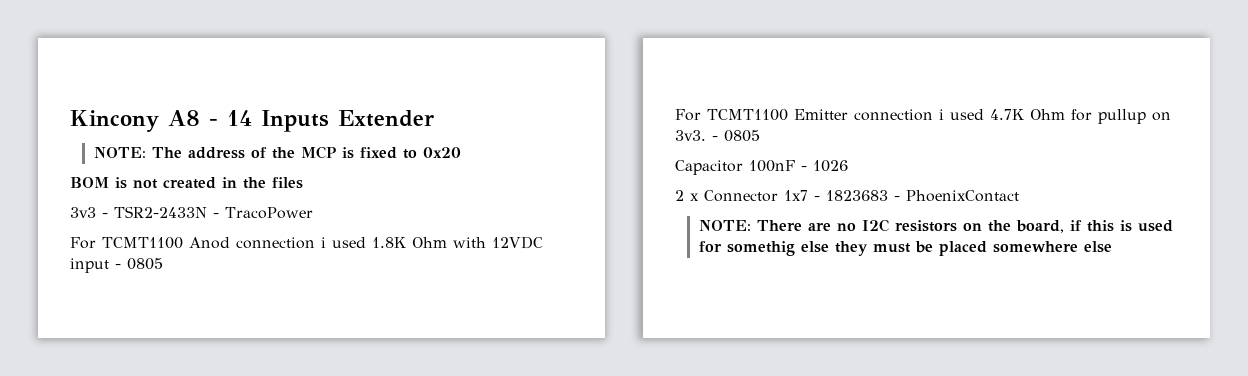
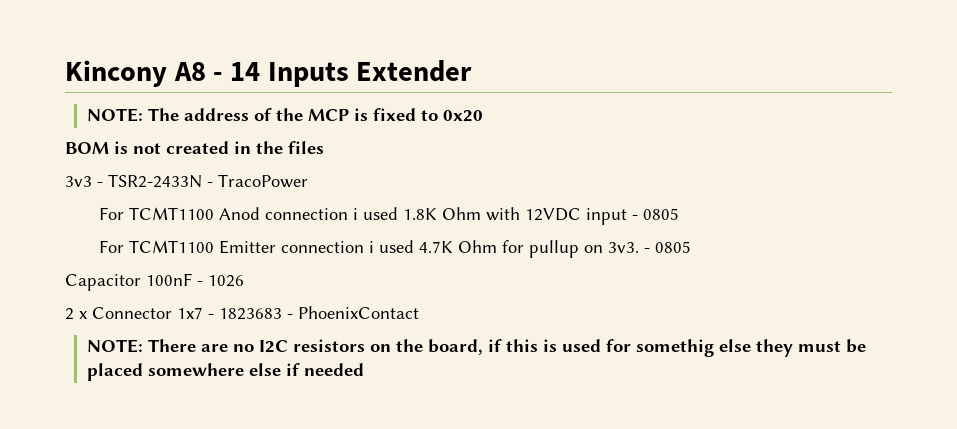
- NOTE: There are no I2C resistors on the board, if this is used for somethig else they must be placed somewhere else
+ NOTE: There are no I2C resistors on the board, if this is used for somethig else they must be placed somewhere else if needed

